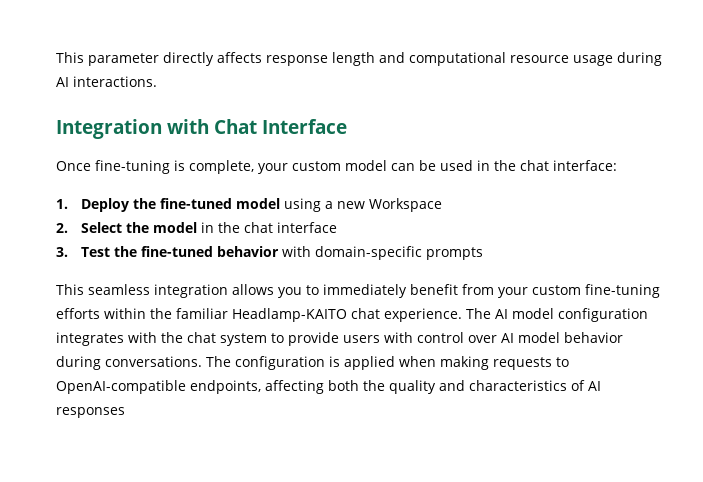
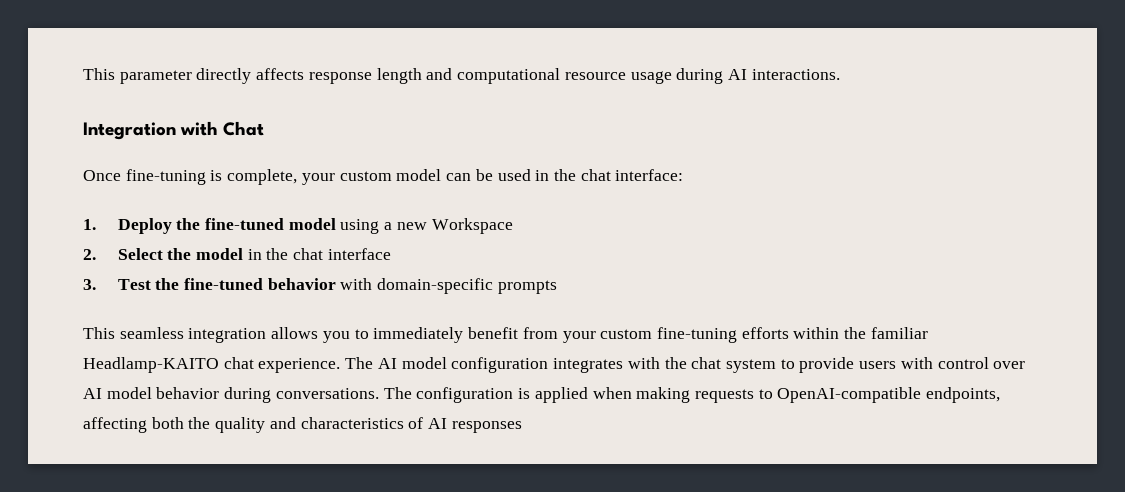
- Integration with Chat Interface
+ Integration with Chat

